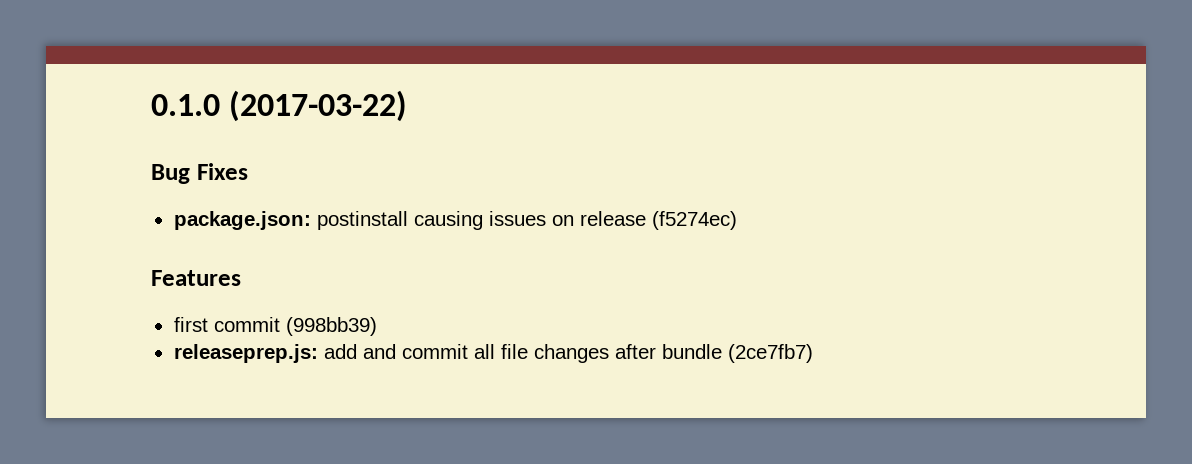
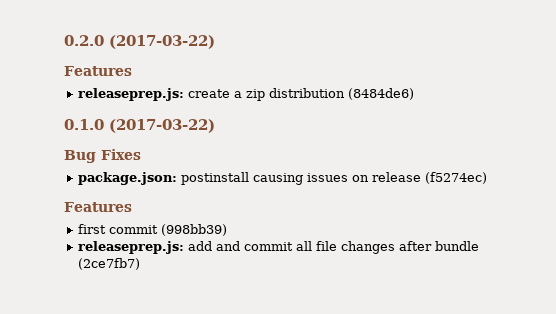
+ 0.2.0 (2017-03-22)
+ Features
+ releaseprep.js: create a zip distribution (8484de6)

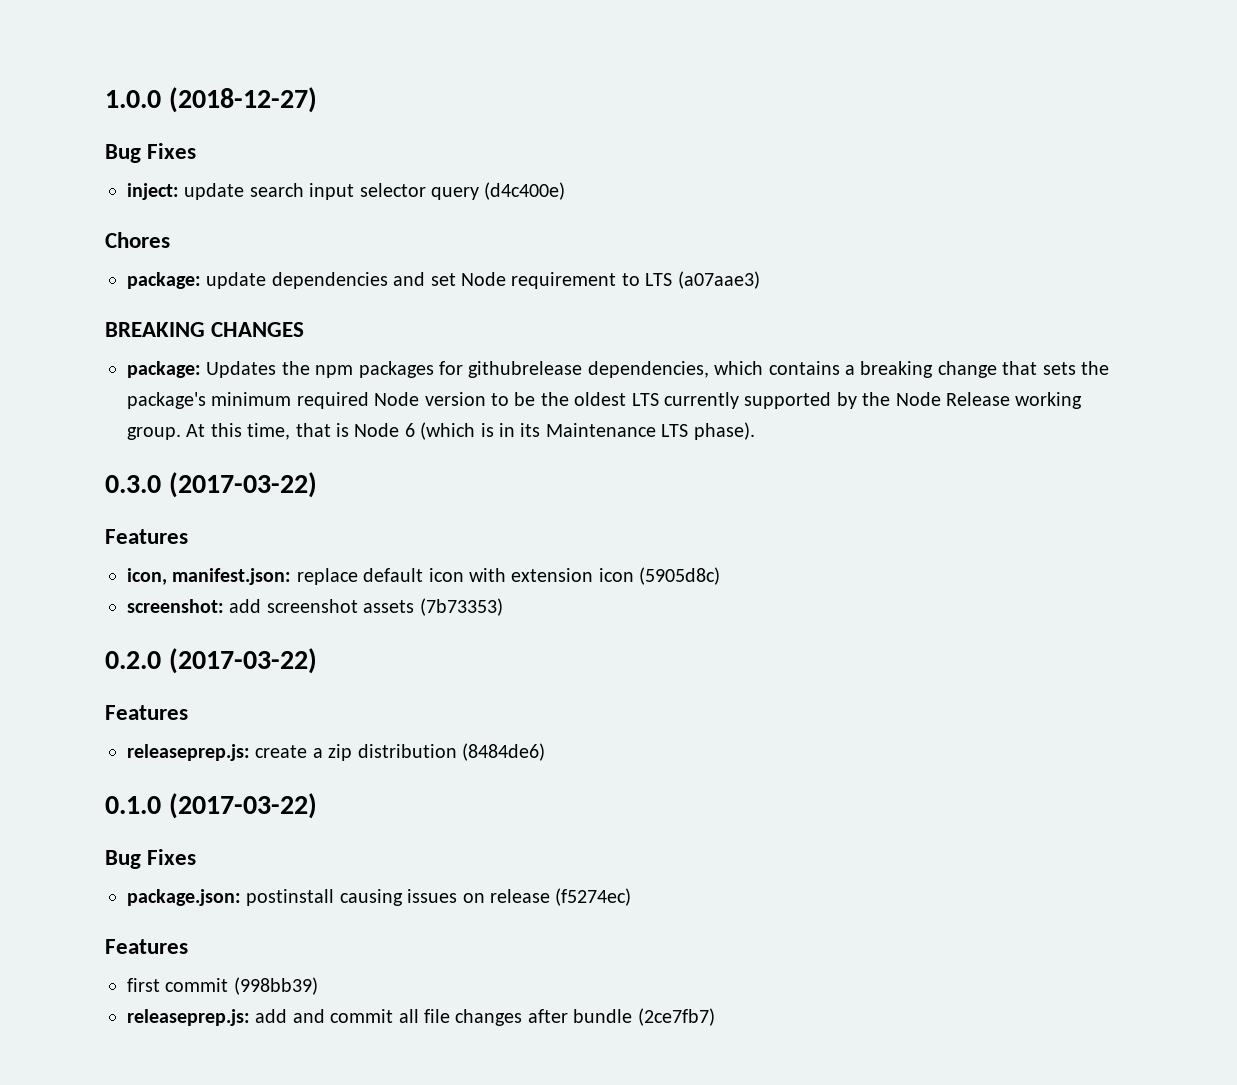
+ 1.0.0 (2018-12-27)
+ Bug Fixes
+ inject: update search input selector query (d4c400e)
+ Chores
+ package: update dependencies and set Node requirement to LTS (a07aae3)
+ BREAKING CHANGES
+ package: Updates the npm packages for githubrelease dependencies, which contains a breaking change that sets the package's minimum required Node version to be the oldest LTS currently supported by the Node Release working group. At this time, that is Node 6 (which is in its Maintenance LTS phase).
+ 0.3.0 (2017-03-22)
+ Features
+ icon, manifest.json: replace default icon with extension icon (5905d8c)
+ screenshot: add screenshot assets (7b73353)

